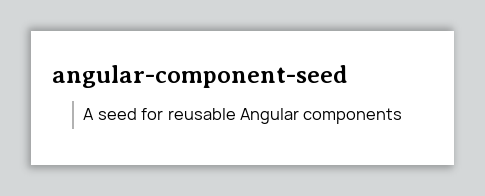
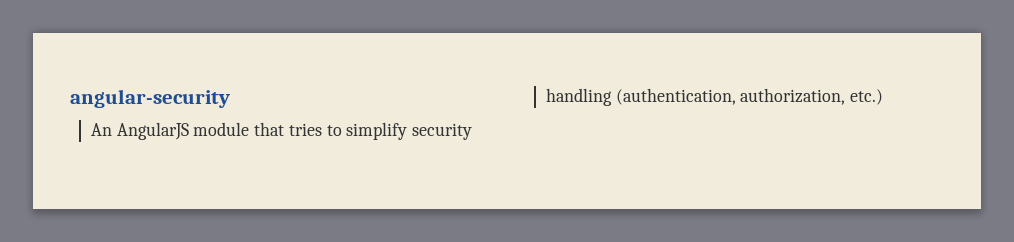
- angular-component-seed
- A seed for reusable Angular components
+ angular-security
+ An AngularJS module that tries to simplify security handling (authentication, authorization, etc.)

